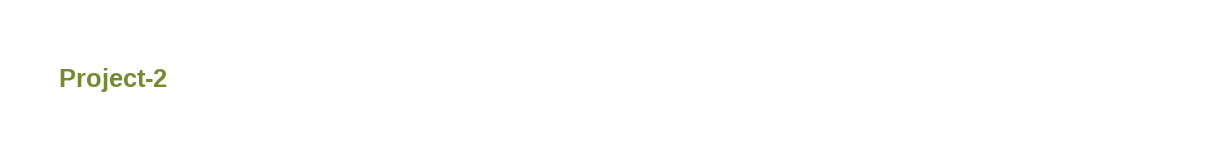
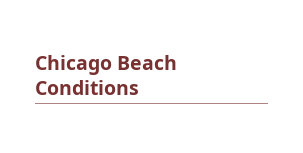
- Project-2
+ Chicago Beach Conditions

